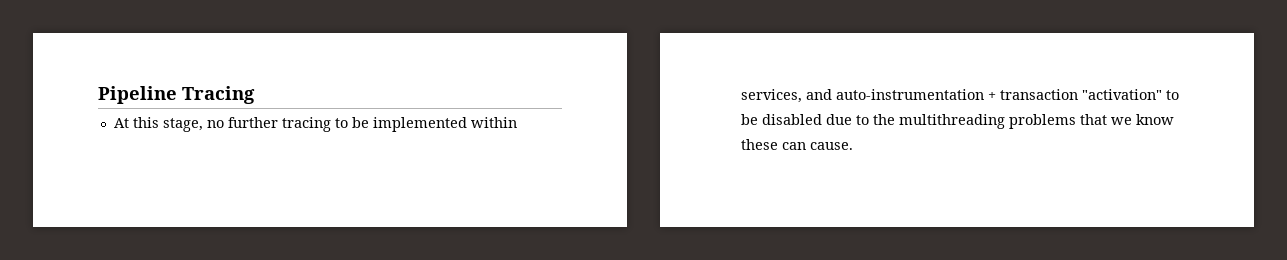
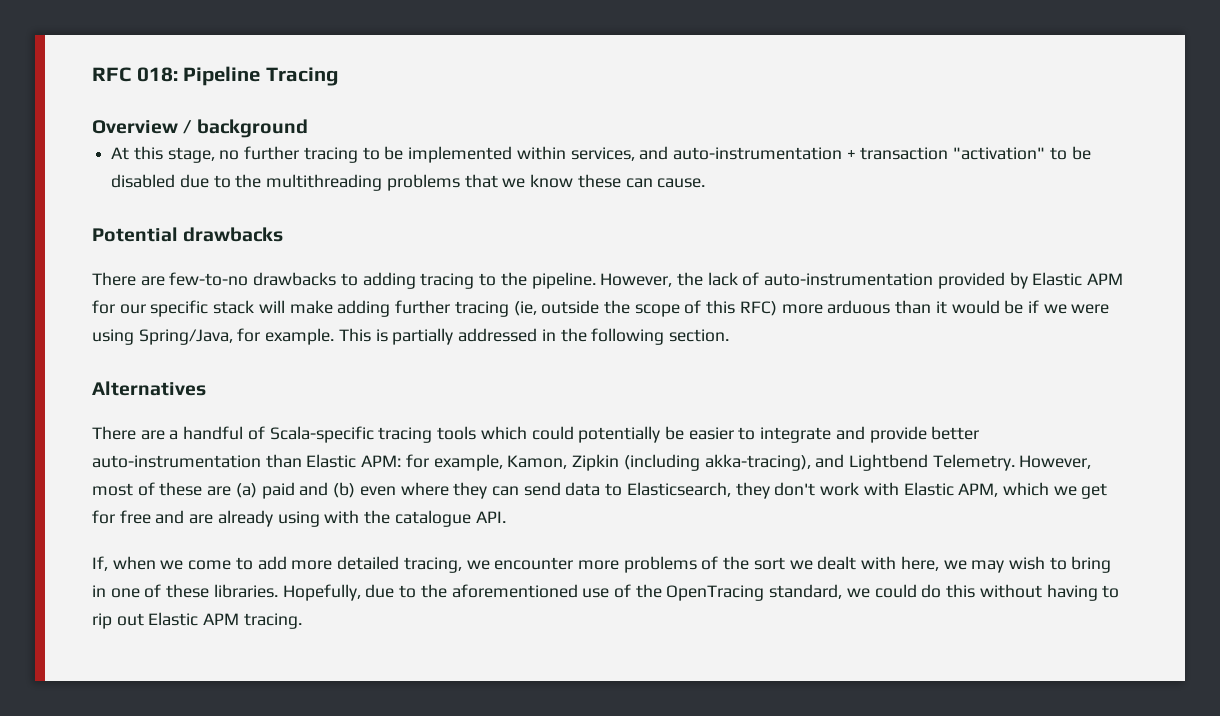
- Pipeline Tracing
+ RFC 018: Pipeline Tracing
+ Overview / background
+ Potential drawbacks
+ There are few-to-no drawbacks to adding tracing to the pipeline. However, the lack of auto-instrumentation provided by Elastic APM for our specific stack will make adding further tracing (ie, outside the scope of this RFC) more arduous than it would be if we were using Spring/Java, for example. This is partially addressed in the following section.
+ Alternatives
+ There are a handful of Scala-specific tracing tools which could potentially be easier to integrate and provide better auto-instrumentation than Elastic APM: for example, Kamon, Zipkin (including akka-tracing), and Lightbend Telemetry. However, most of these are (a) paid and (b) even where they can send data to Elasticsearch, they don't work with Elastic APM, which we get for free and are already using with the catalogue API.
+ If, when we come to add more detailed tracing, we encounter more problems of the sort we dealt with here, we may wish to bring in one of these libraries. Hopefully, due to the aforementioned use of the OpenTracing standard, we could do this without having to rip out Elastic APM tracing.

